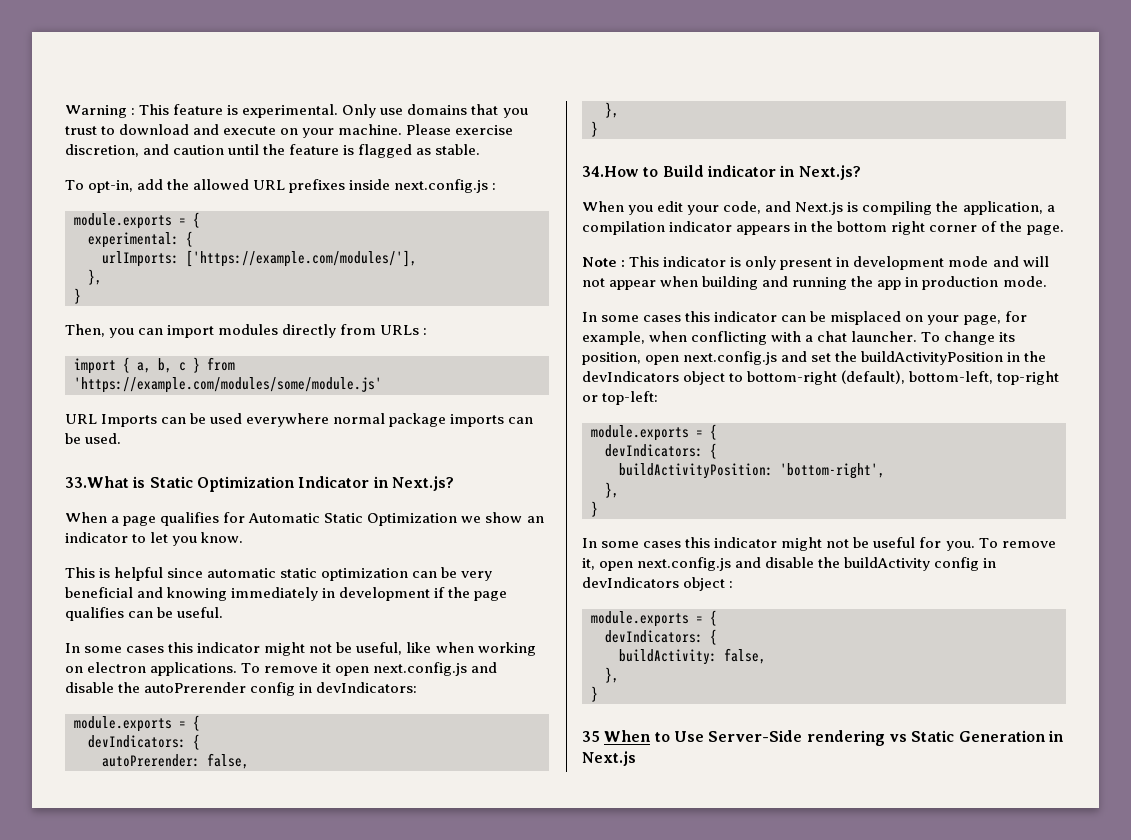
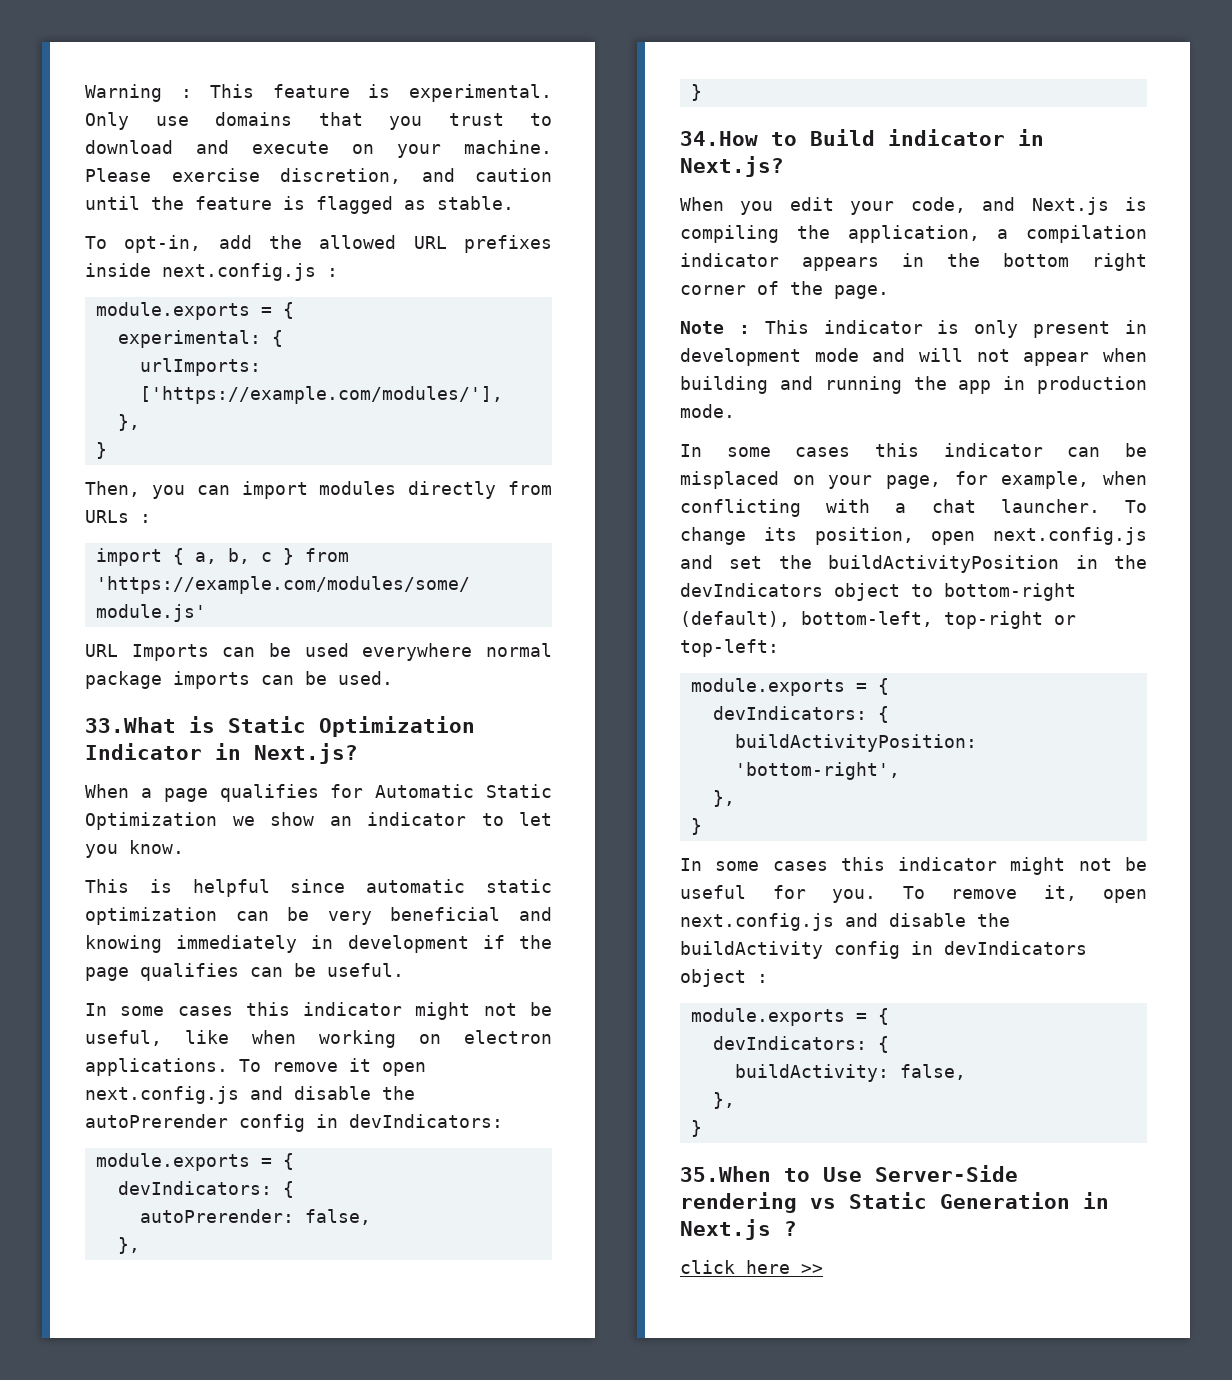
- 35 When to Use Server-Side rendering vs Static Generation in Next.js
+ 35.When to Use Server-Side rendering vs Static Generation in Next.js ?
+ click here >>

